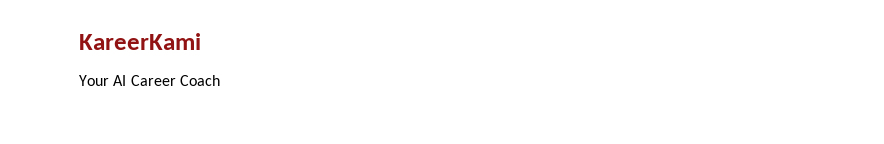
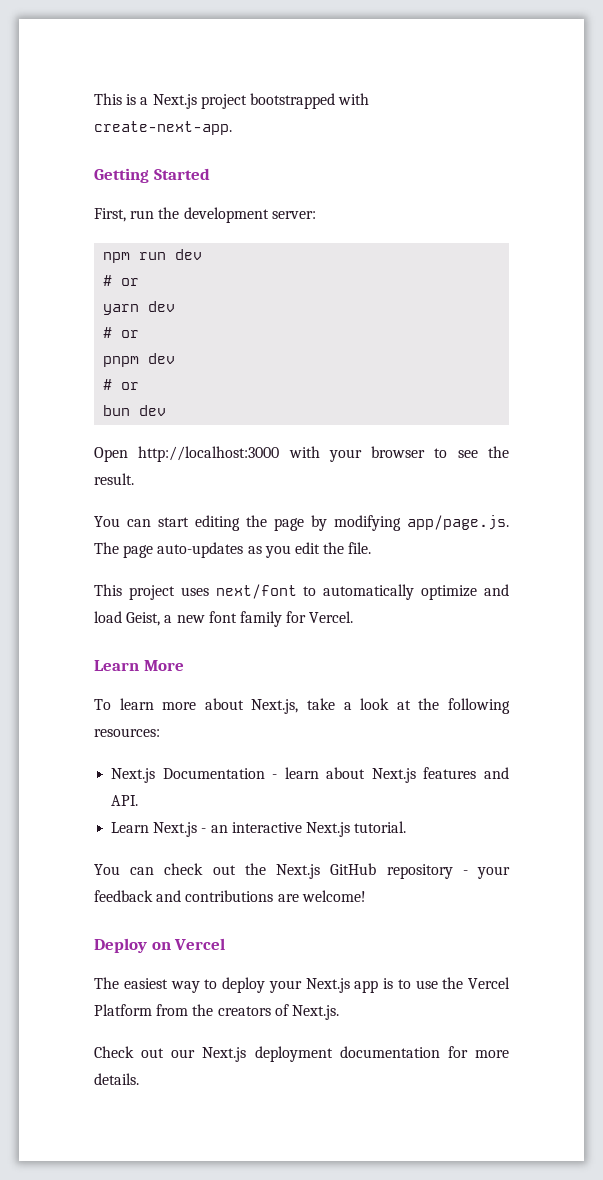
- KareerKami
- Your AI Career Coach
+ This is a Next.js project bootstrapped with create-next-app.
+ Getting Started
+ First, run the development server:
+ npm run dev
+ # or
+ yarn dev
+ # or
+ pnpm dev
+ # or
+ bun dev
+ Open http://localhost:3000 with your browser to see the result.
+ You can start editing the page by modifying app/page.js. The page auto-updates as you edit the file.
+ This project uses next/font to automatically optimize and load Geist, a new font family for Vercel.
+ Learn More
+ To learn more about Next.js, take a look at the following resources:
+ Next.js Documentation - learn about Next.js features and API.
+ Learn Next.js - an interactive Next.js tutorial.
+ You can check out the Next.js GitHub repository - your feedback and contributions are welcome!
+ Deploy on Vercel
+ The easiest way to deploy your Next.js app is to use the Vercel Platform from the creators of Next.js.
+ Check out our Next.js deployment documentation for more details.

